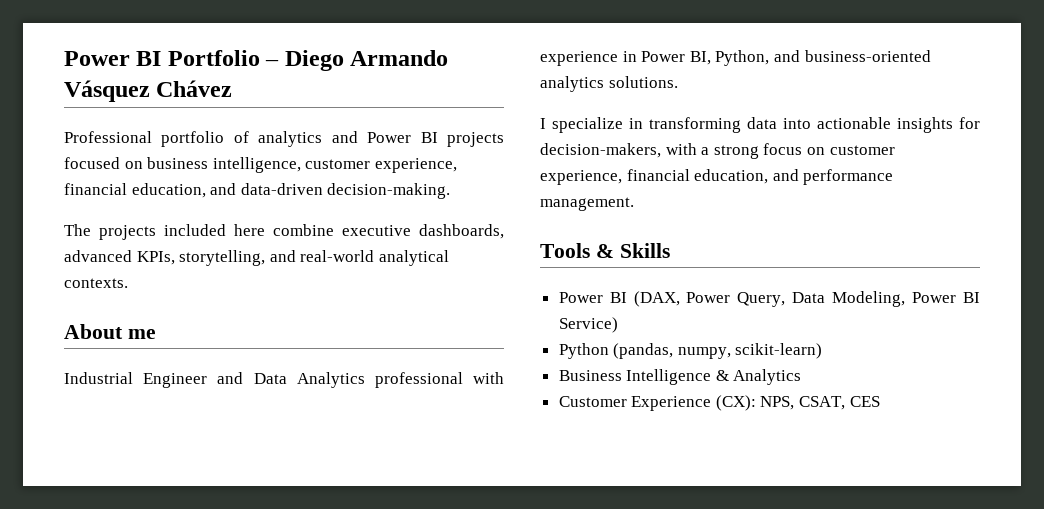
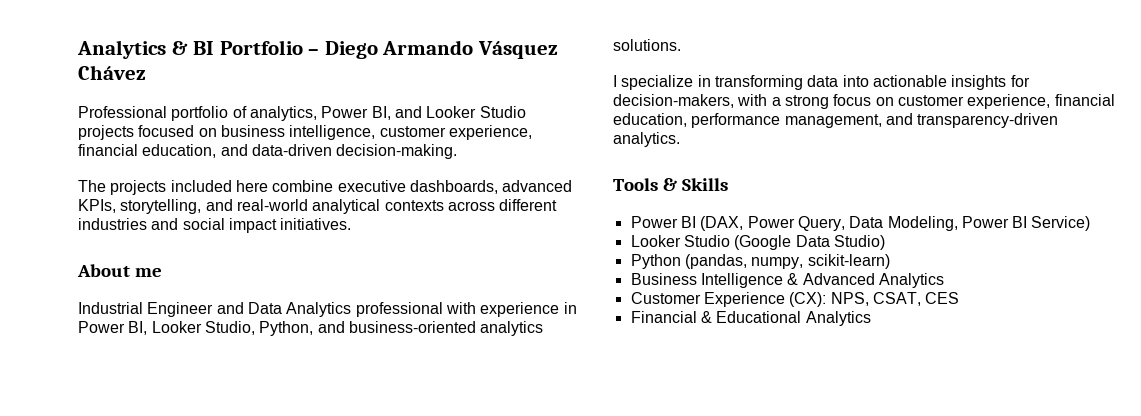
- Power BI Portfolio – Diego Armando Vásquez Chávez
+ Analytics & BI Portfolio – Diego Armando Vásquez Chávez
- Professional portfolio of analytics and Power BI projects focused on business intelligence, customer experience, financial education, and data-driven decision-making.
+ Professional portfolio of analytics, Power BI, and Looker Studio projects focused on business intelligence, customer experience, financial education, and data-driven decision-making.
- The projects included here combine executive dashboards, advanced KPIs, storytelling, and real-world analytical contexts.
+ The projects included here combine executive dashboards, advanced KPIs, storytelling, and real-world analytical contexts across different industries and social impact initiatives.
- Industrial Engineer and Data Analytics professional with experience in Power BI, Python, and business-oriented analytics solutions.
+ Industrial Engineer and Data Analytics professional with experience in Power BI, Looker Studio, Python, and business-oriented analytics solutions.
- I specialize in transforming data into actionable insights for decision-makers, with a strong focus on customer experience, financial education, and performance management.
+ I specialize in transforming data into actionable insights for decision-makers, with a strong focus on customer experience, financial education, performance management, and transparency-driven analytics.
+ Looker Studio (Google Data Studio)
- Business Intelligence & Analytics
+ Business Intelligence & Advanced Analytics
+ Financial & Educational Analytics

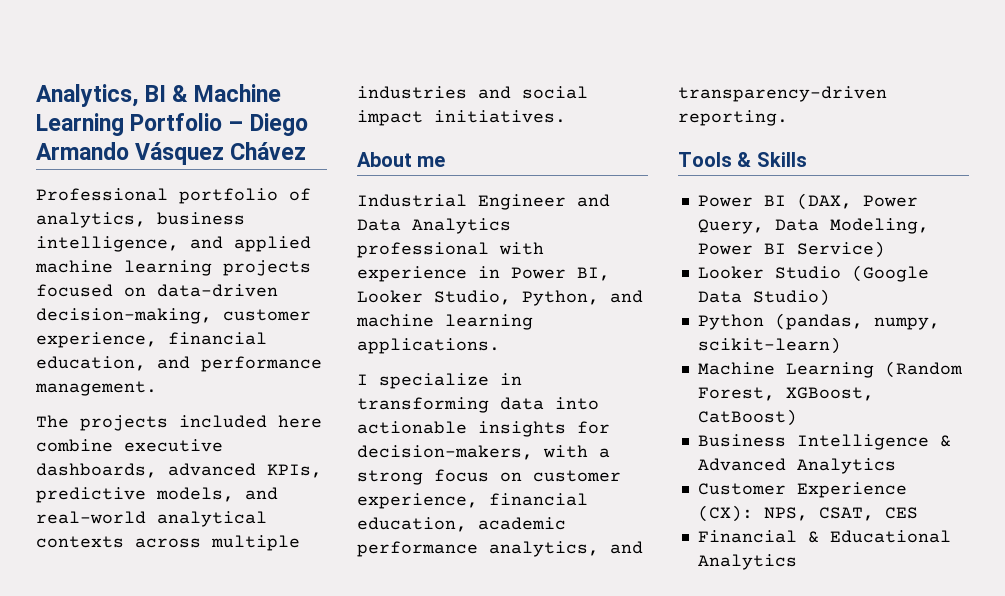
- Analytics & BI Portfolio – Diego Armando Vásquez Chávez
+ Analytics, BI & Machine Learning Portfolio – Diego Armando Vásquez Chávez
- Professional portfolio of analytics, Power BI, and Looker Studio projects focused on business intelligence, customer experience, financial education, and data-driven decision-making.
+ Professional portfolio of analytics, business intelligence, and applied machine learning projects focused on data-driven decision-making, customer experience, financial education, and performance management.
- The projects included here combine executive dashboards, advanced KPIs, storytelling, and real-world analytical contexts across different industries and social impact initiatives.
+ The projects included here combine executive dashboards, advanced KPIs, predictive models, and real-world analytical contexts across multiple industries and social impact initiatives.
- Industrial Engineer and Data Analytics professional with experience in Power BI, Looker Studio, Python, and business-oriented analytics solutions.
+ Industrial Engineer and Data Analytics professional with experience in Power BI, Looker Studio, Python, and machine learning applications.
- I specialize in transforming data into actionable insights for decision-makers, with a strong focus on customer experience, financial education, performance management, and transparency-driven analytics.
+ I specialize in transforming data into actionable insights for decision-makers, with a strong focus on customer experience, financial education, academic performance analytics, and transparency-driven reporting.
+ Machine Learning (Random Forest, XGBoost, CatBoost)

